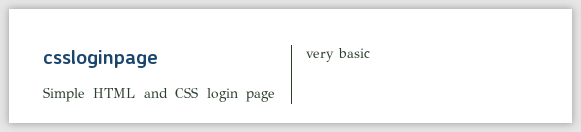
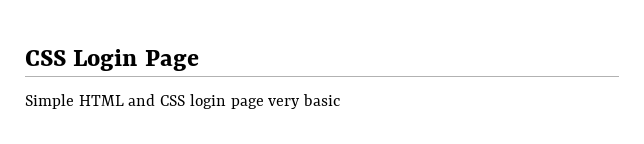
- cssloginpage
+ CSS Login Page

